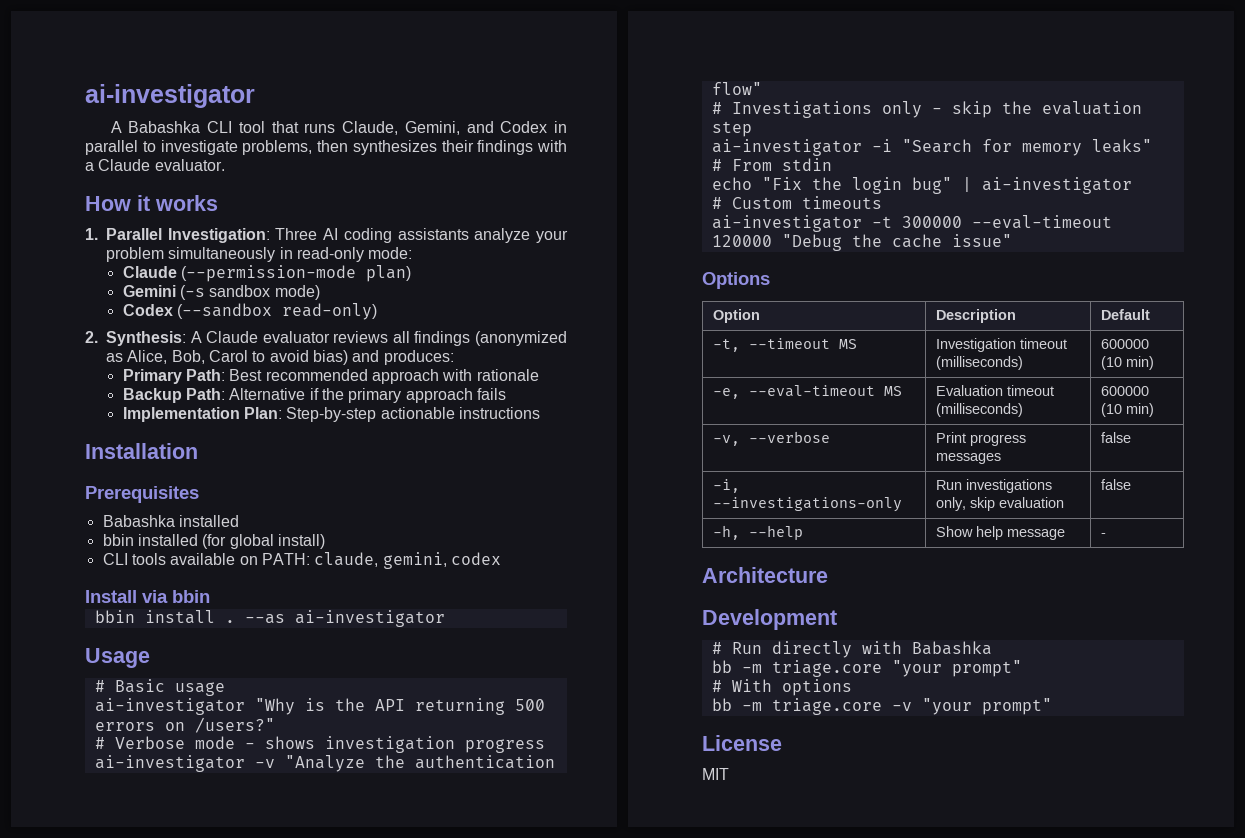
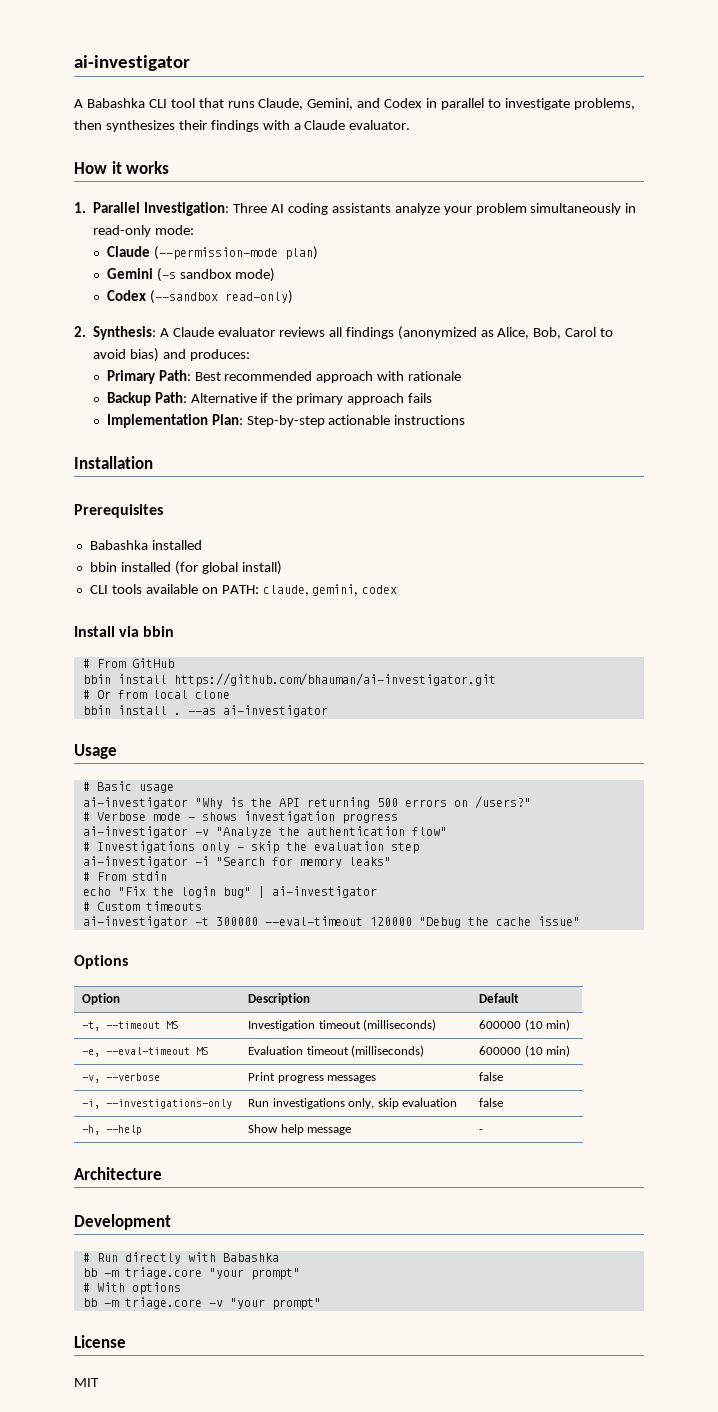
+ # From GitHub
+ bbin install https://github.com/bhauman/ai-investigator.git
+ # Or from local clone

